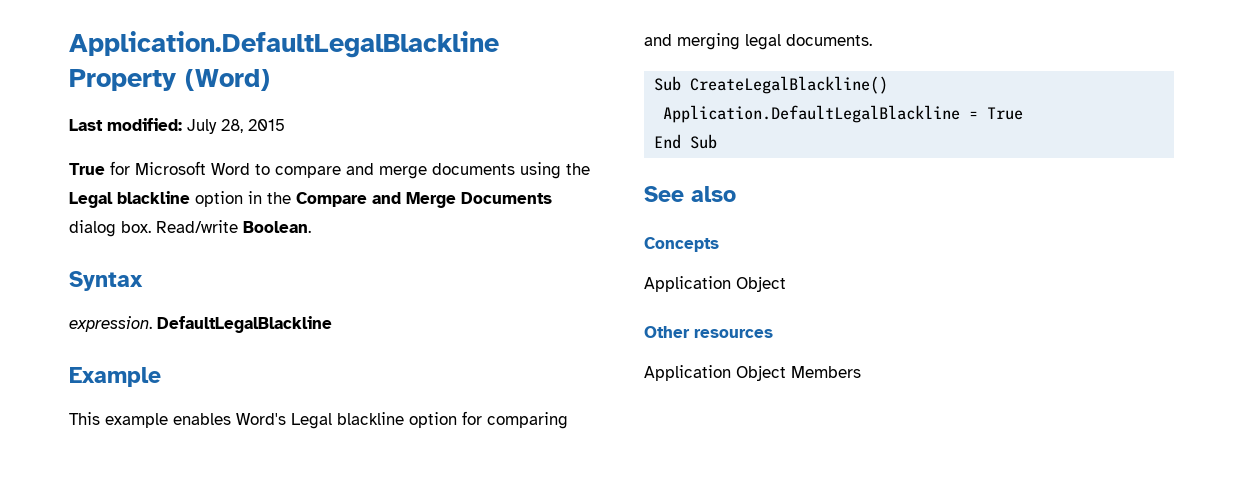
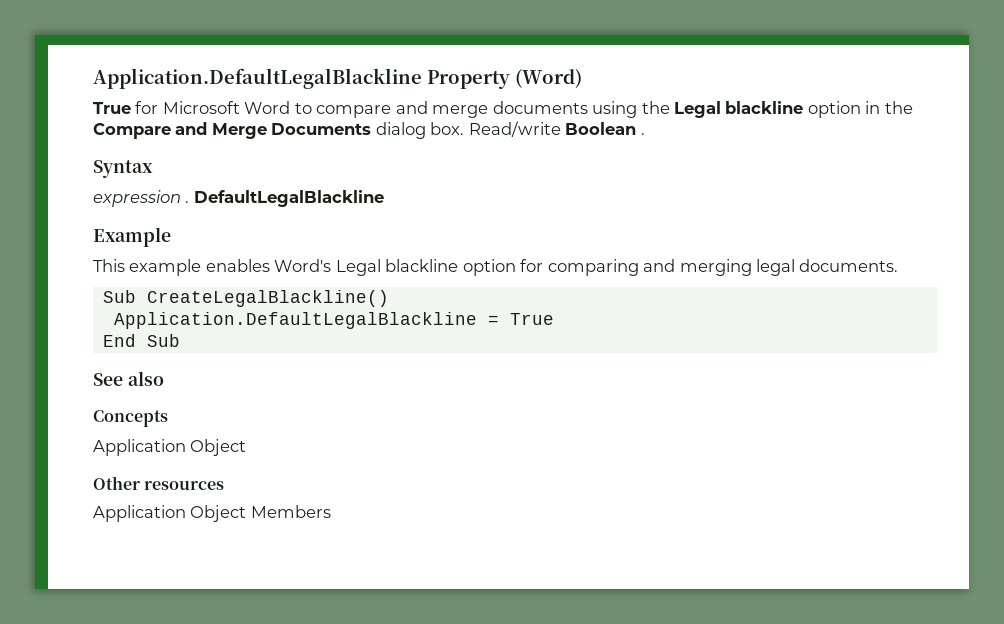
- Last modified: July 28, 2015
- Read/write Boolean.
+ Read/write Boolean .
- expression.
+ expression .

